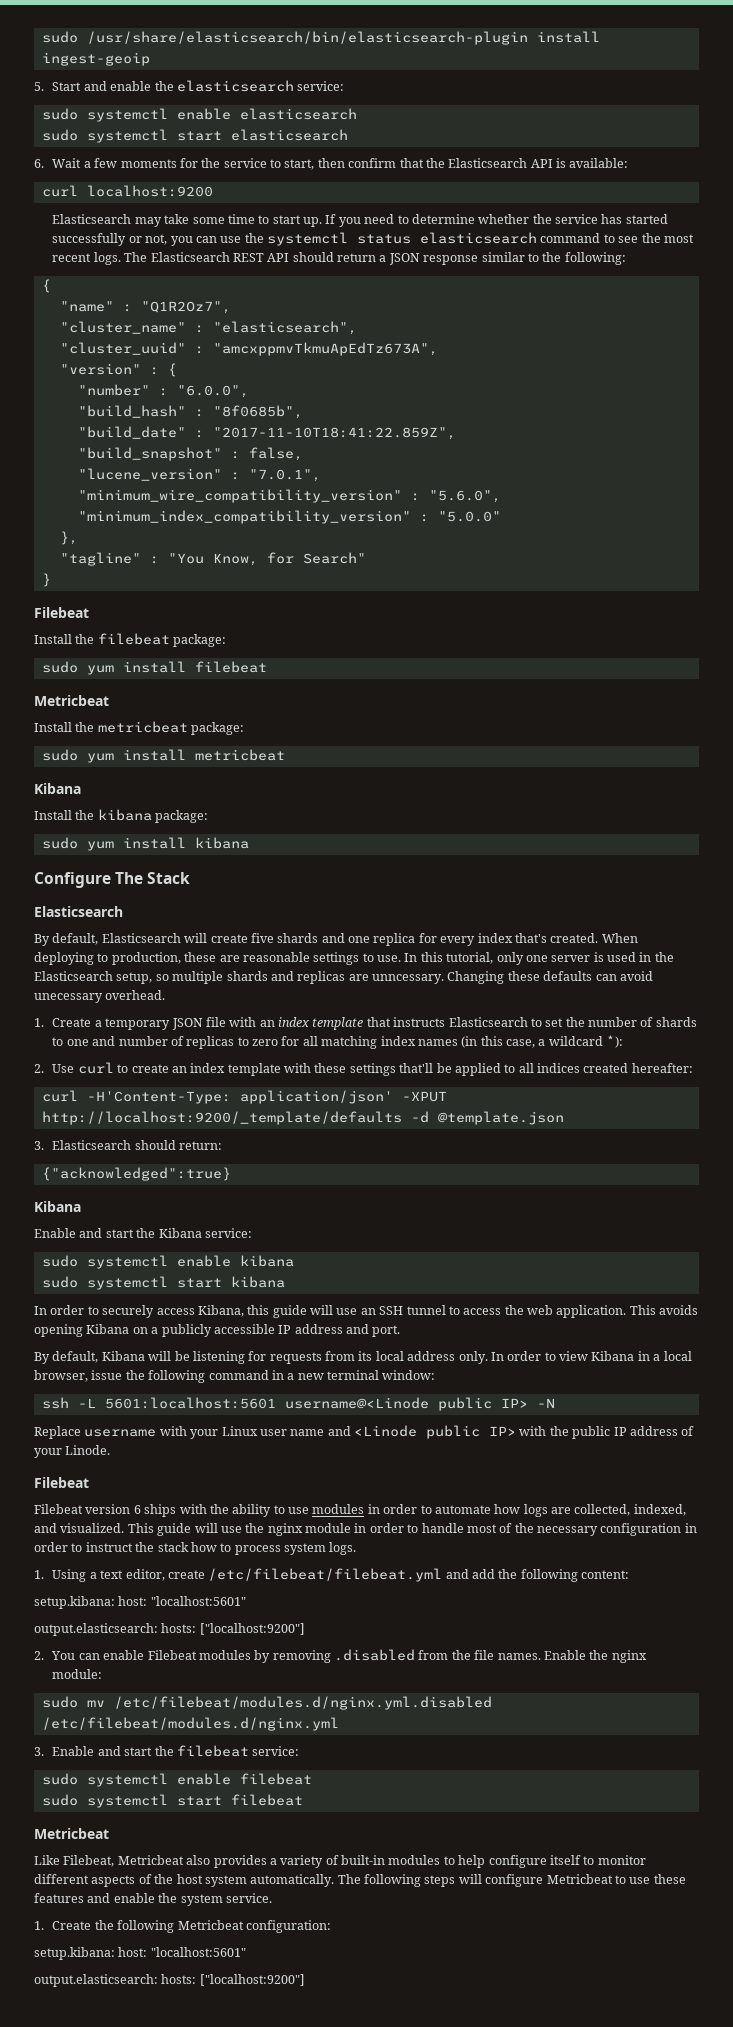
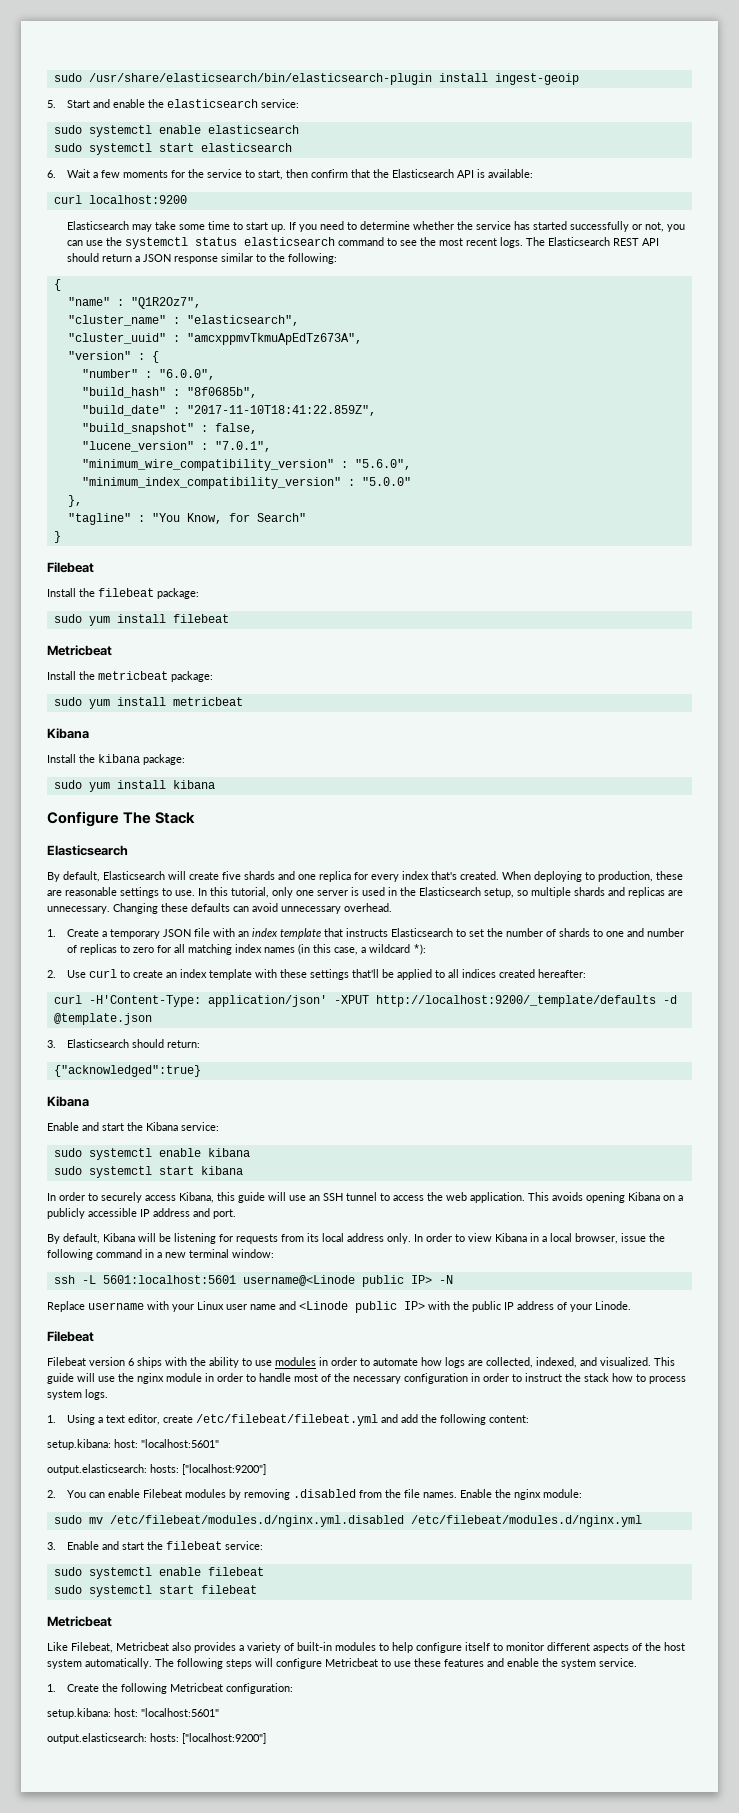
- In this tutorial, only one server is used in the Elasticsearch setup, so multiple shards and replicas are unncessary.
+ In this tutorial, only one server is used in the Elasticsearch setup, so multiple shards and replicas are unnecessary.
- Changing these defaults can avoid unecessary overhead.
+ Changing these defaults can avoid unnecessary overhead.

